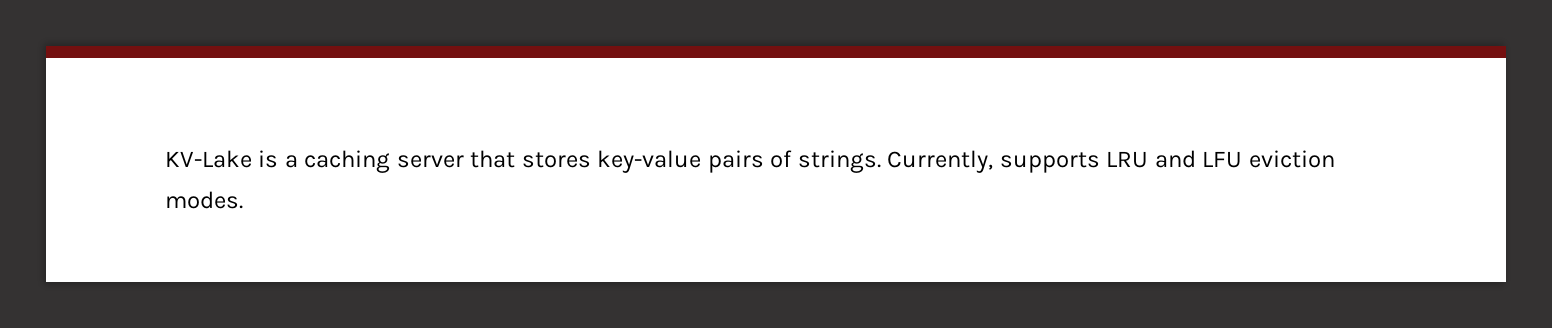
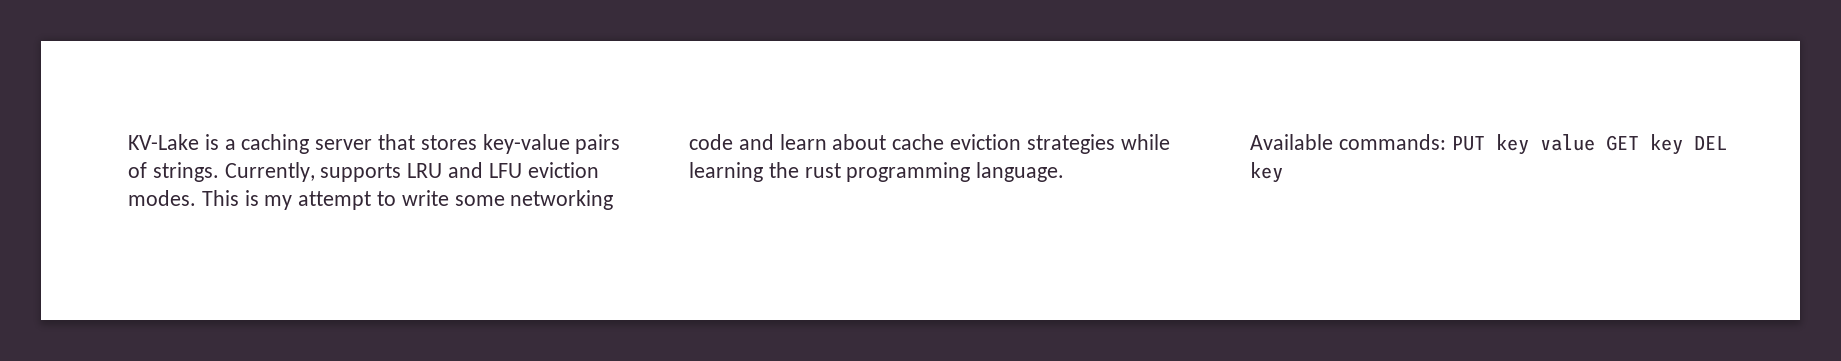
+ This is my attempt to write some networking code and learn about cache eviction strategies while learning the rust programming language.
+ Available commands: PUT key value GET key DEL key

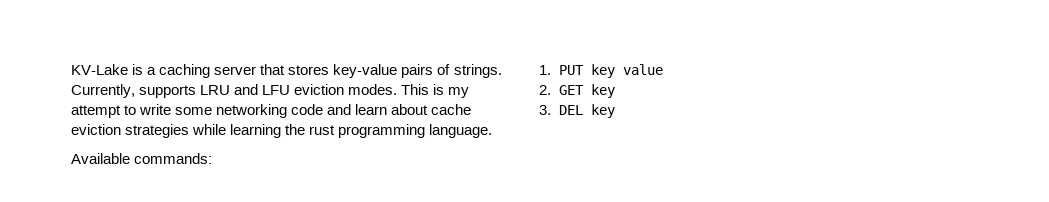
- Available commands: PUT key value GET key DEL key
+ Available commands:
+ 1. PUT key value
+ 2. GET key
+ 3. DEL key

